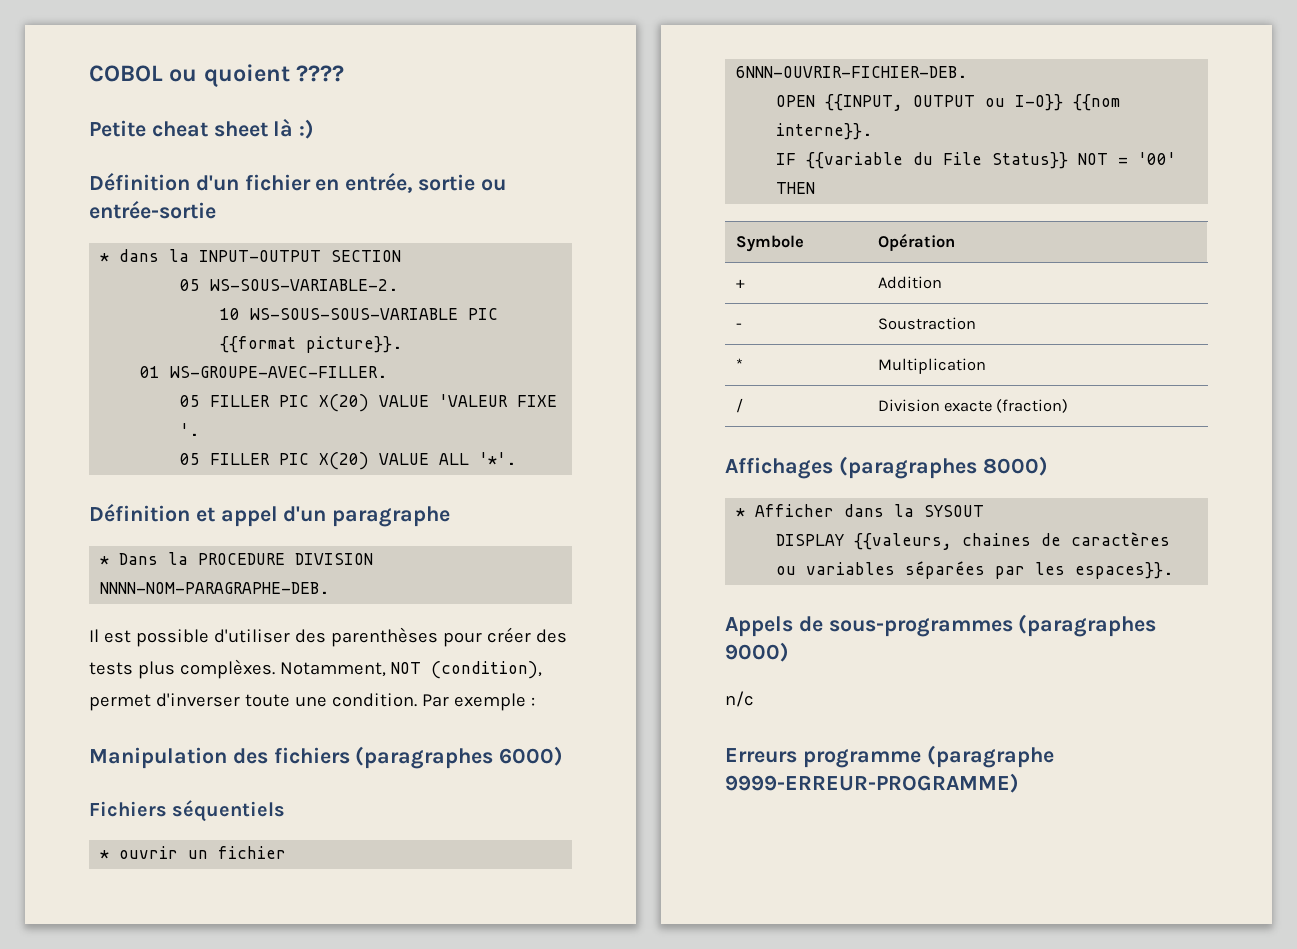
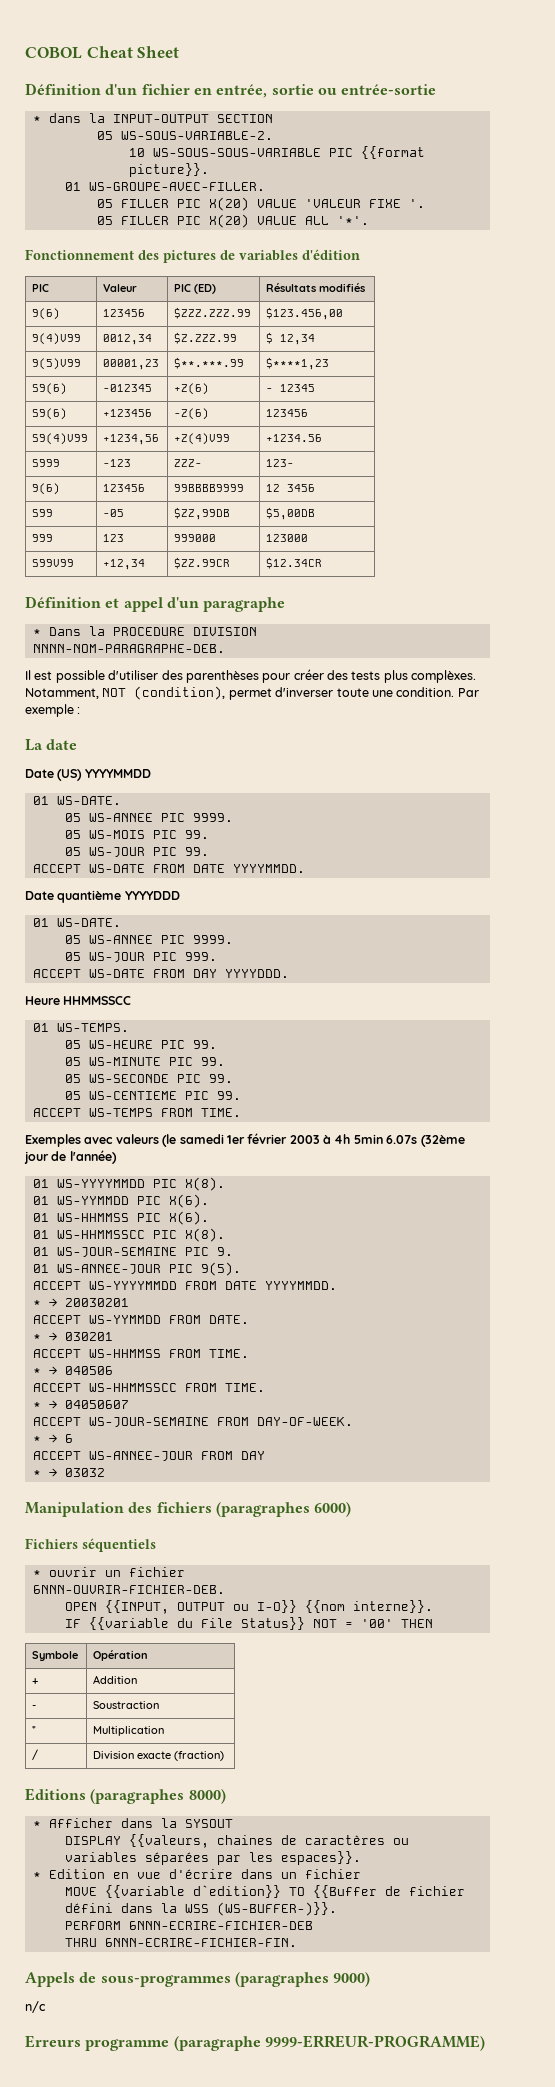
- COBOL ou quoient ????
- Petite cheat sheet là :)
+ COBOL Cheat Sheet
+ Fonctionnement des pictures de variables d'édition
+ PIC | Valeur | PIC (ED) | Résultats modifiés
+ 9(6) | 123456 | $ZZZ.ZZZ.99 | $123.456,00
+ 9(4)V99 | 0012,34 | $Z.ZZZ.99 | $ 12,34
+ 9(5)V99 | 00001,23 | $**.***.99 | $****1,23
+ S9(6) | -012345 | +Z(6) | - 12345
+ S9(6) | +123456 | -Z(6) | 123456
+ S9(4)V99 | +1234,56 | +Z(4)V99 | +1234.56
+ S999 | -123 | ZZZ- | 123-
+ 9(6) | 123456 | 99BBBB9999 | 12 3456
+ S99 | -05 | $ZZ,99DB | $5,00DB
+ 999 | 123 | 999000 | 123000
+ S99V99 | +12,34 | $ZZ.99CR | $12.34CR
+ La date
+ Date (US) YYYYMMDD
+ 01 WS-DATE.
+ 05 WS-ANNEE PIC 9999.
+ 05 WS-MOIS PIC 99.
+ 05 WS-JOUR PIC 99.
+ ACCEPT WS-DATE FROM DATE YYYYMMDD.
+ Date quantième YYYYDDD
+ 01 WS-DATE.
+ 05 WS-ANNEE PIC 9999.
+ 05 WS-JOUR PIC 999.
+ ACCEPT WS-DATE FROM DAY YYYYDDD.
+ Heure HHMMSSCC
+ 01 WS-TEMPS.
+ 05 WS-HEURE PIC 99.
+ 05 WS-MINUTE PIC 99.
+ 05 WS-SECONDE PIC 99.
+ 05 WS-CENTIEME PIC 99.
+ ACCEPT WS-TEMPS FROM TIME.
+ Exemples avec valeurs (le samedi 1er février 2003 à 4h 5min 6.07s (32ème jour de l'année)
+ 01 WS-YYYYMMDD PIC X(8).
+ 01 WS-YYMMDD PIC X(6).
+ 01 WS-HHMMSS PIC X(6).
+ 01 WS-HHMMSSCC PIC X(8).
+ 01 WS-JOUR-SEMAINE PIC 9.
+ 01 WS-ANNEE-JOUR PIC 9(5).
+ ACCEPT WS-YYYYMMDD FROM DATE YYYYMMDD.
+ * → 20030201
+ ACCEPT WS-YYMMDD FROM DATE.
+ * → 030201
+ ACCEPT WS-HHMMSS FROM TIME.
+ * → 040506
+ ACCEPT WS-HHMMSSCC FROM TIME.
+ * → 04050607
+ ACCEPT WS-JOUR-SEMAINE FROM DAY-OF-WEEK.
+ * → 6
+ ACCEPT WS-ANNEE-JOUR FROM DAY
+ * → 03032
- Affichages (paragraphes 8000)
+ Editions (paragraphes 8000)
+ * Edition en vue d'écrire dans un fichier
+ MOVE {{variable d`edition}} TO {{Buffer de fichier défini dans la WSS (WS-BUFFER-)}}.
+ PERFORM 6NNN-ECRIRE-FICHIER-DEB
+ THRU 6NNN-ECRIRE-FICHIER-FIN.

